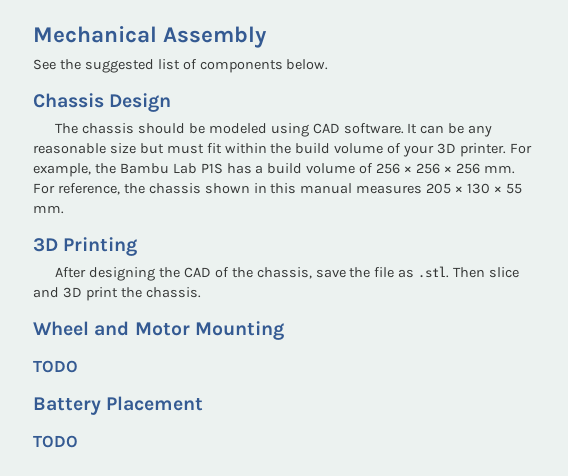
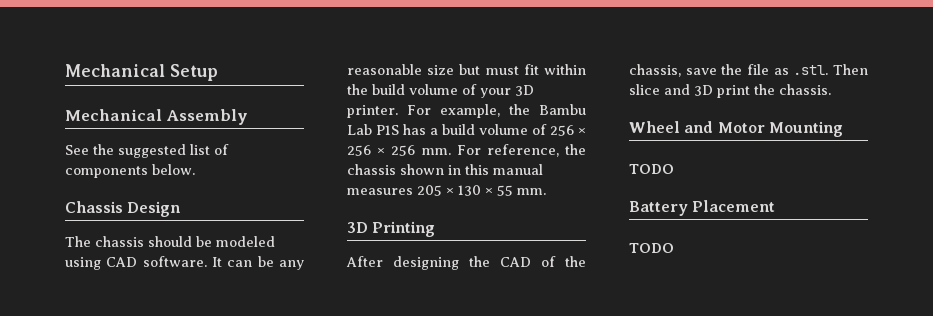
+ Mechanical Setup

